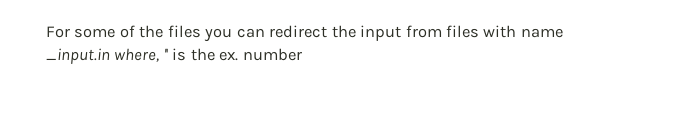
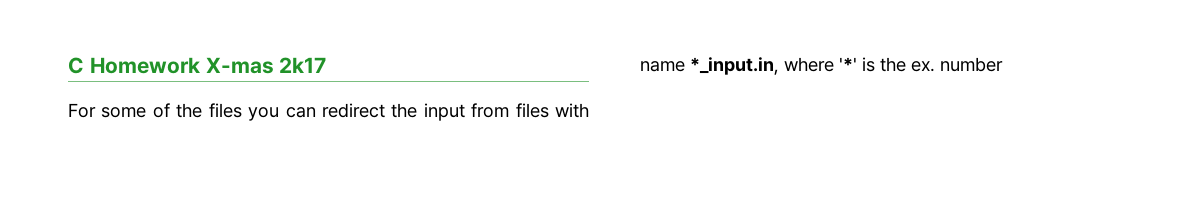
+ C Homework X-mas 2k17
- For some of the files you can redirect the input from files with name _input.in where, '' is the ex. number
+ For some of the files you can redirect the input from files with name *_input.in, where '*' is the ex. number

